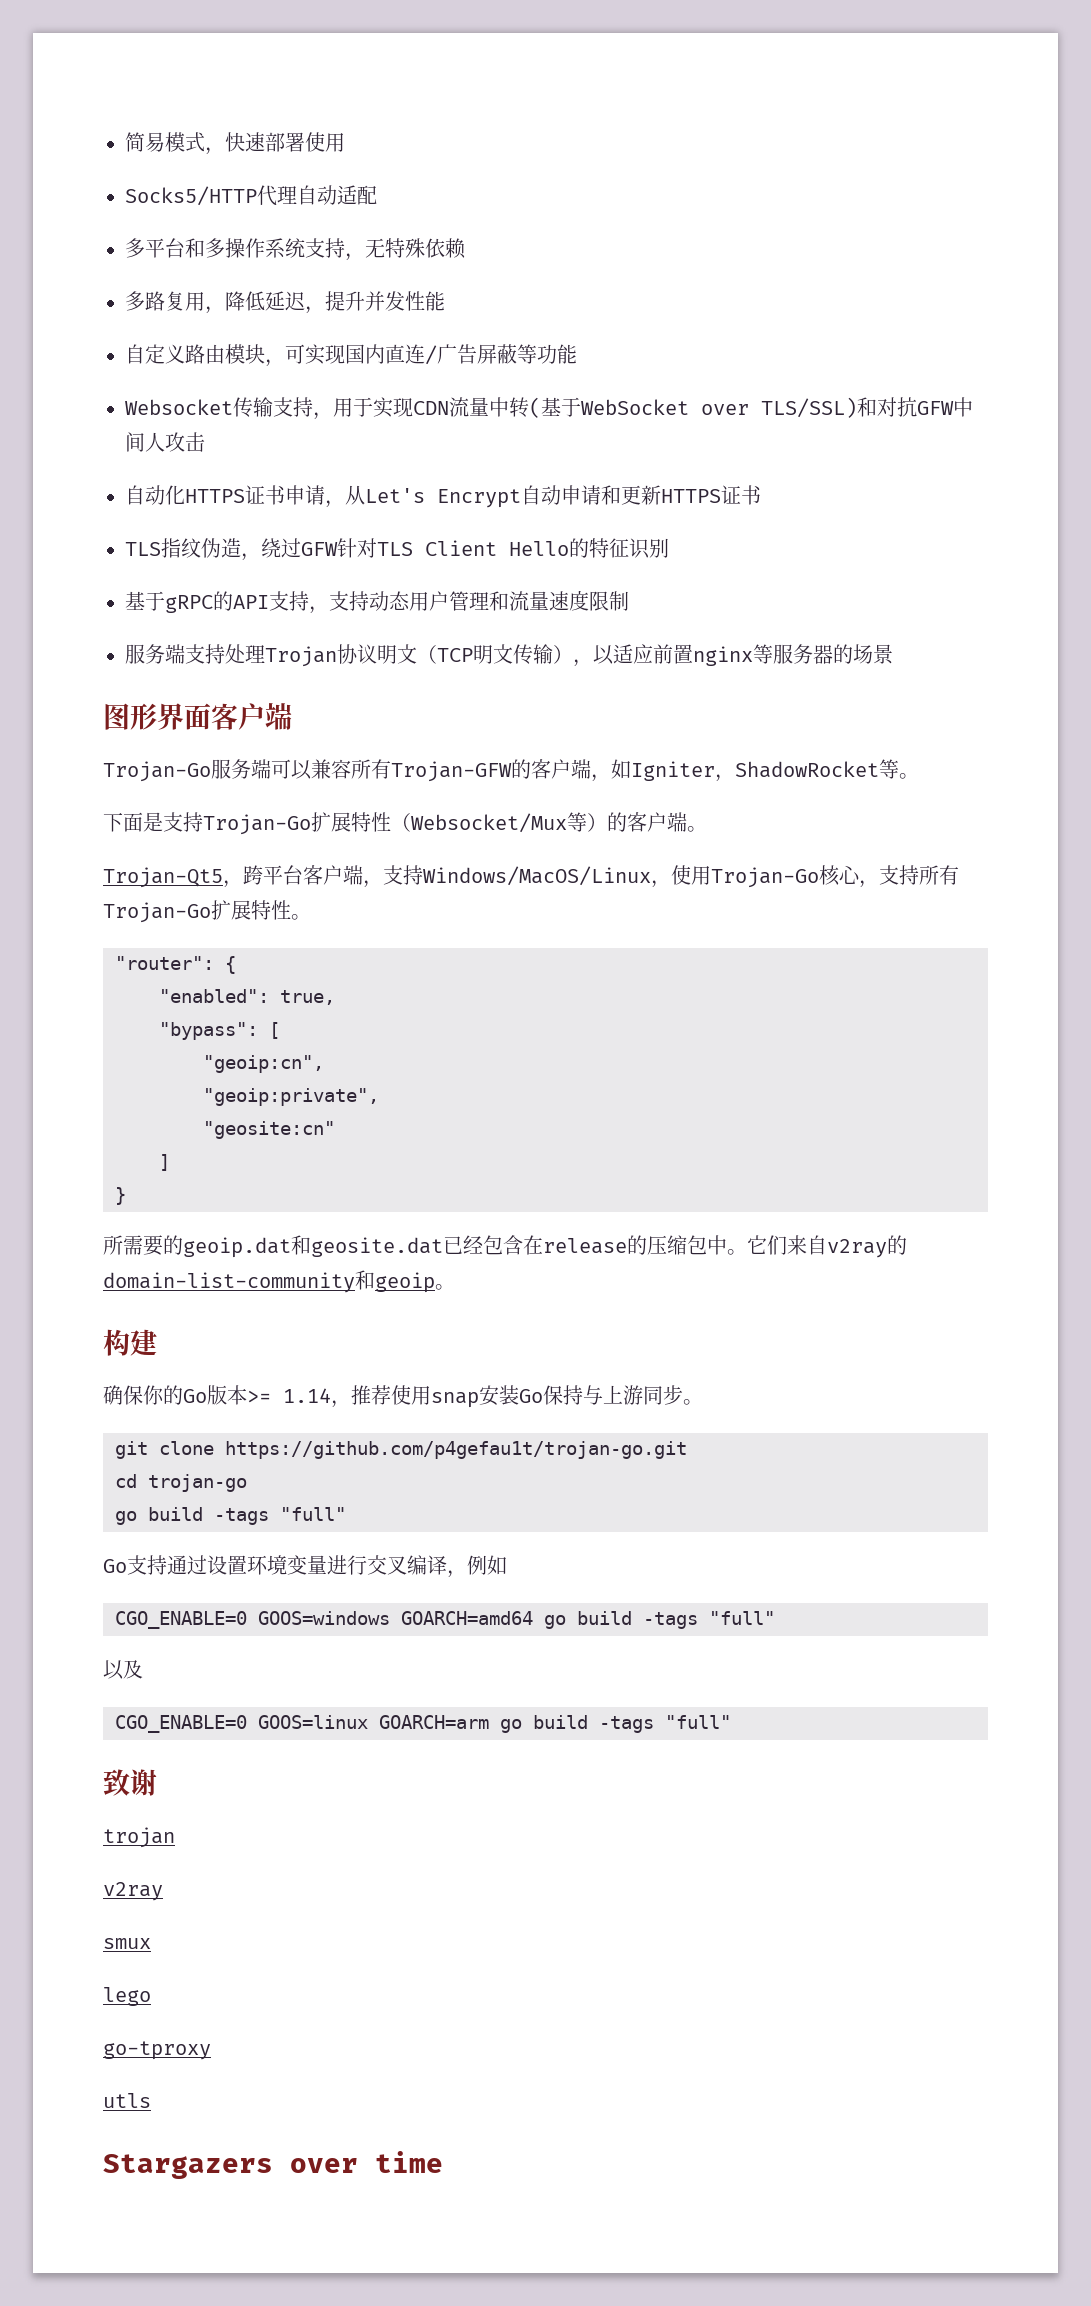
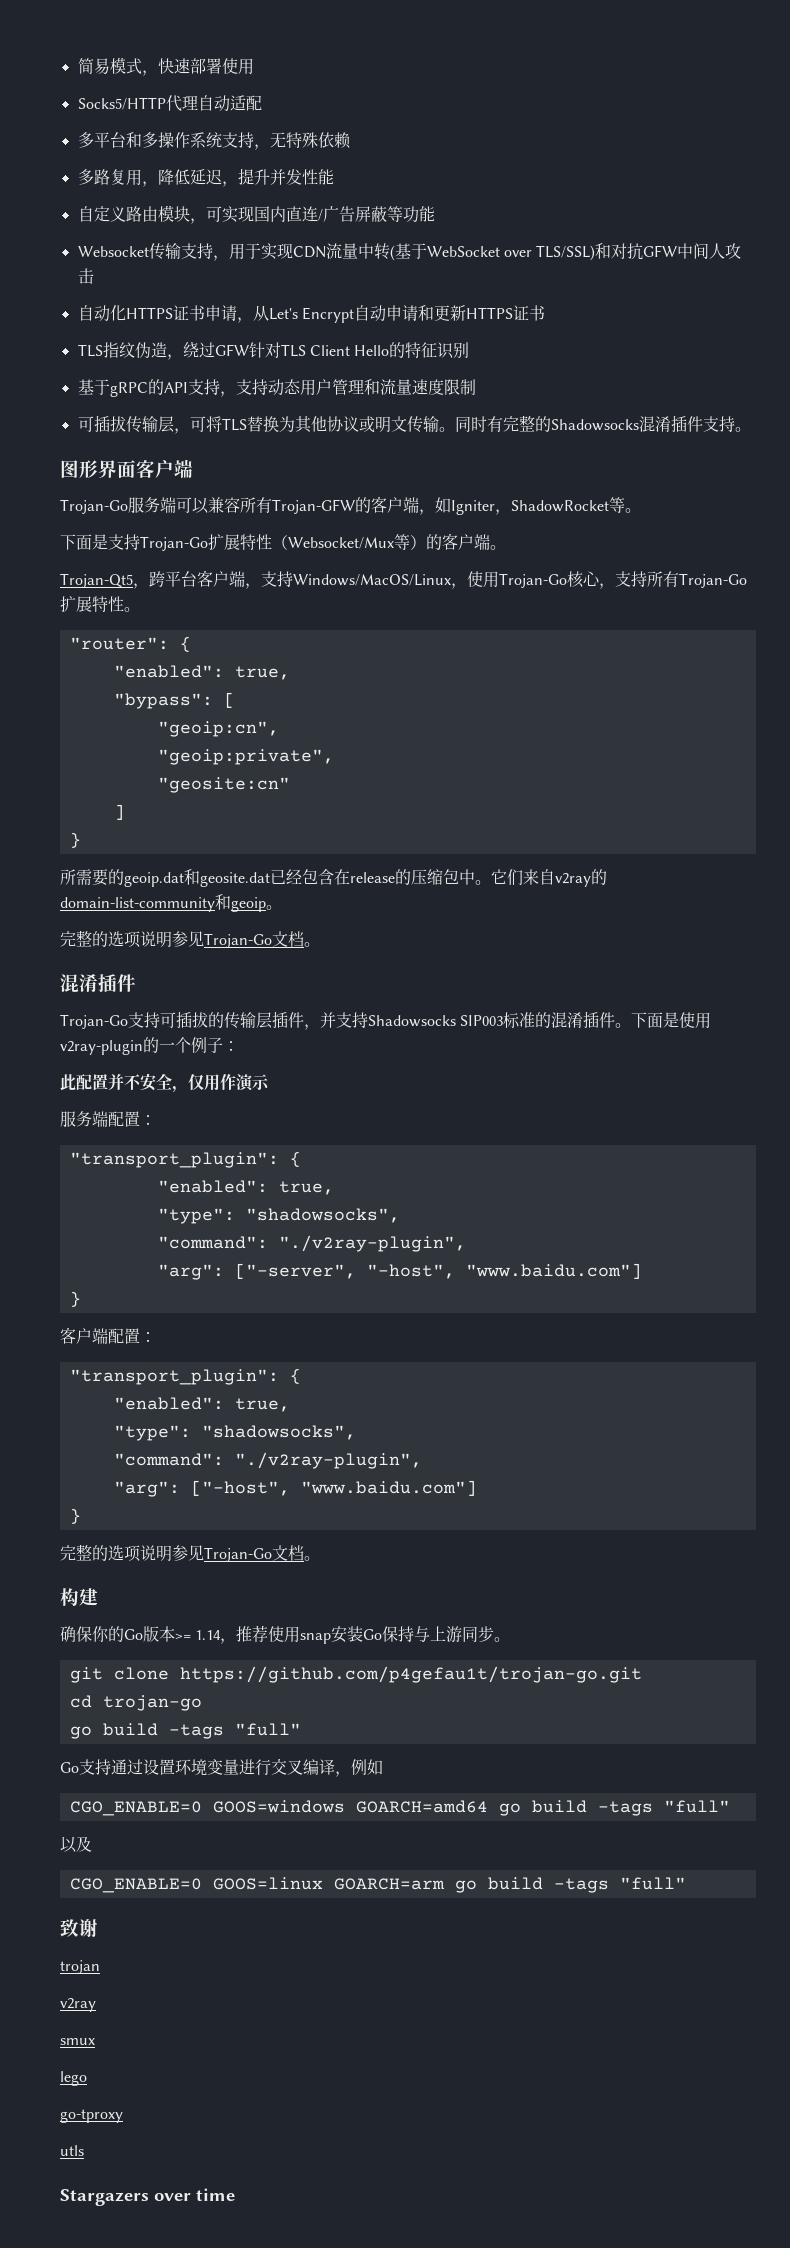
- 服务端支持处理Trojan协议明文（TCP明文传输），以适应前置nginx等服务器的场景
+ 可插拔传输层，可将TLS替换为其他协议或明文传输。同时有完整的Shadowsocks混淆插件支持。
  它们来自v2ray的domain-list-community和geoip。
+ 完整的选项说明参见Trojan-Go文档。
+ 混淆插件
+ Trojan-Go支持可插拔的传输层插件，并支持Shadowsocks SIP003标准的混淆插件。下面是使用v2ray-plugin的一个例子：
+ 此配置并不安全，仅用作演示
+ 服务端配置：
+ "transport_plugin": {
+ "enabled": true,
+ "type": "shadowsocks",
+ "command": "./v2ray-plugin",
+ "arg": ["-server", "-host", "www.baidu.com"]
+ }
+ 客户端配置：
+ "transport_plugin": {
+ "enabled": true,
+ "type": "shadowsocks",
+ "command": "./v2ray-plugin",
+ "arg": ["-host", "www.baidu.com"]
+ }
+ 完整的选项说明参见Trojan-Go文档。

